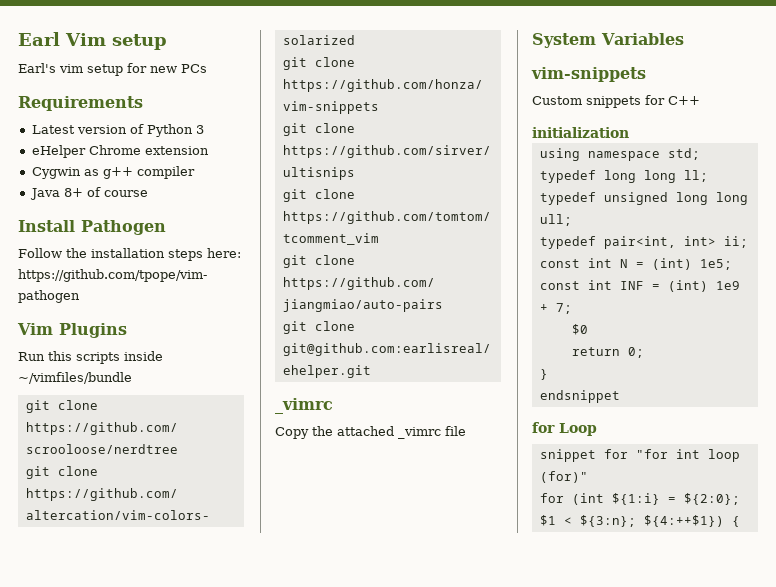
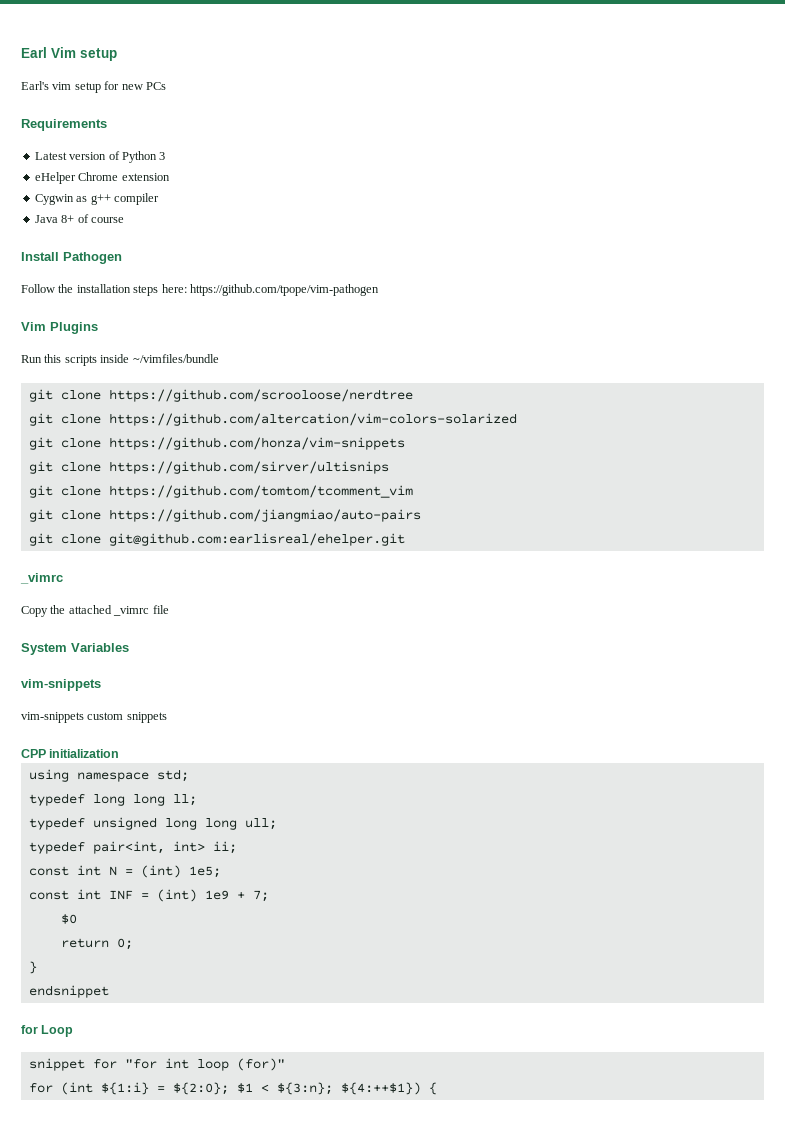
- Custom snippets for C++
- initialization
+ vim-snippets custom snippets
+ CPP initialization

